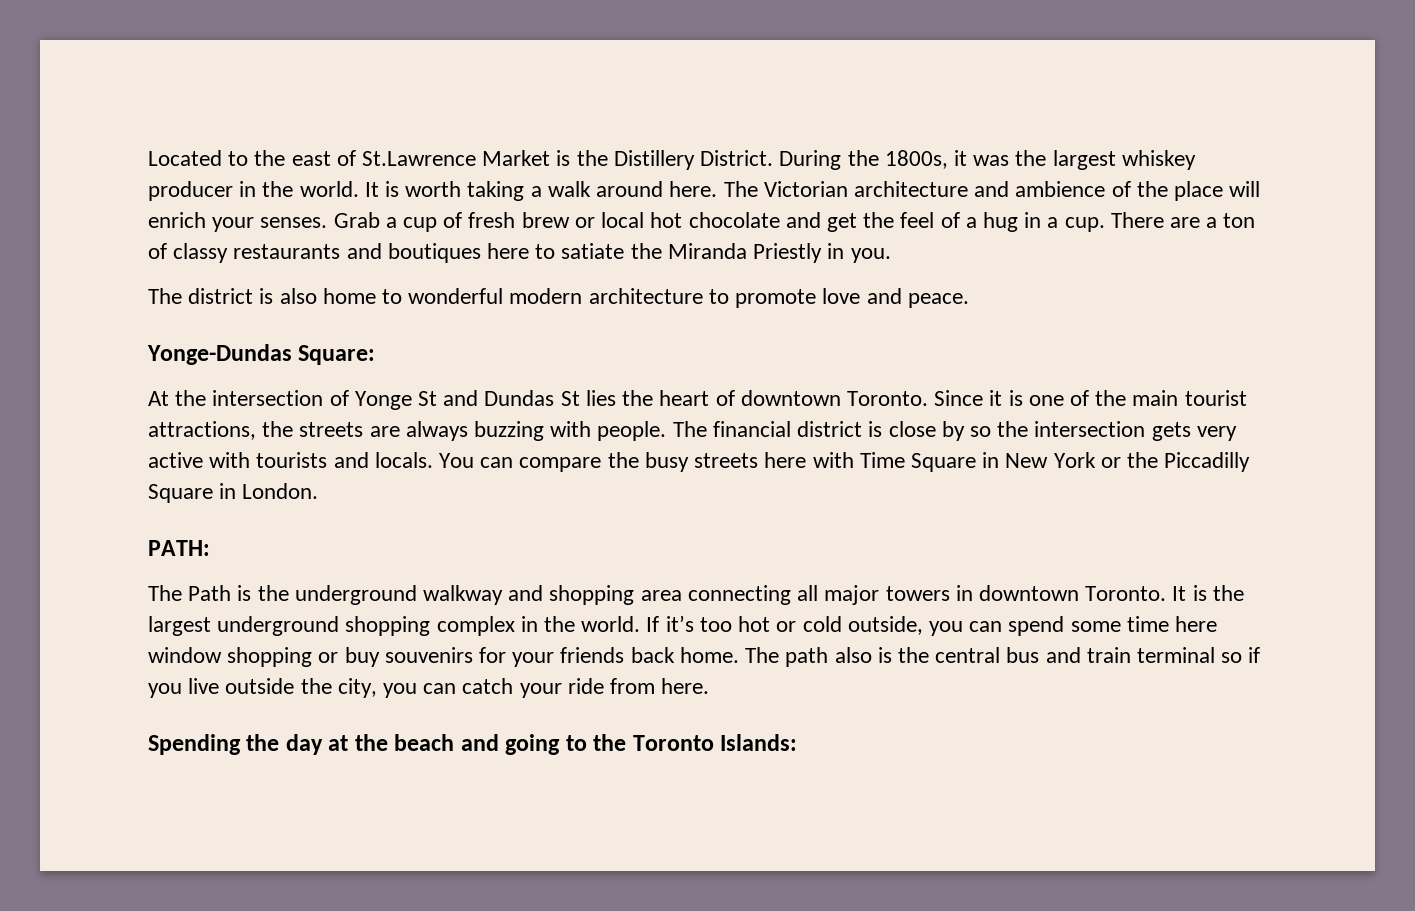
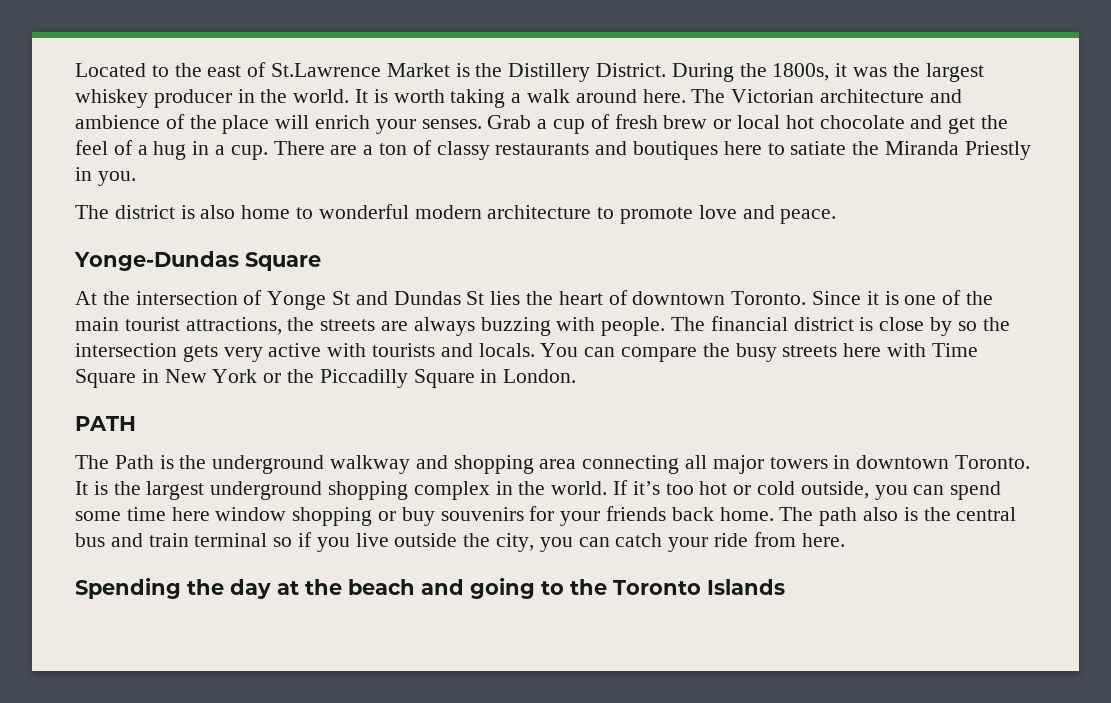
- Yonge-Dundas Square:
+ Yonge-Dundas Square
- PATH:
+ PATH
- Spending the day at the beach and going to the Toronto Islands:
+ Spending the day at the beach and going to the Toronto Islands

